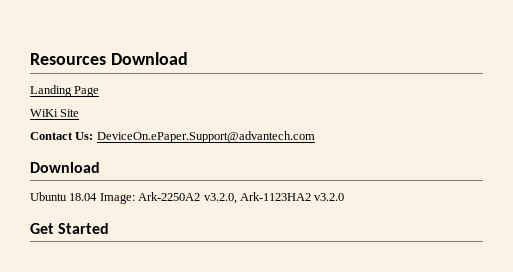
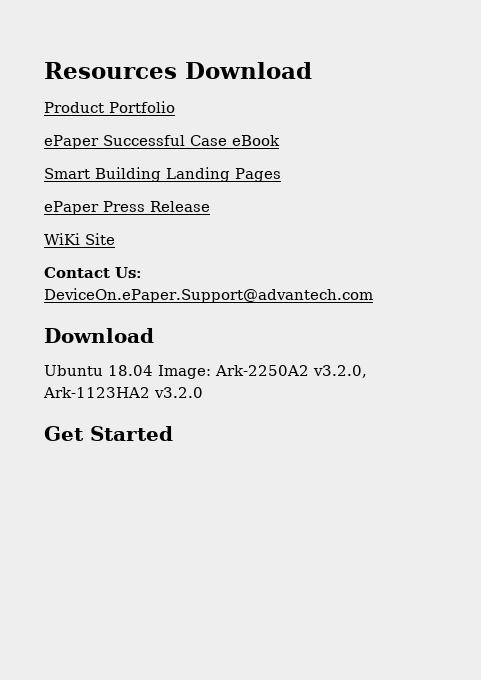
- Landing Page
+ Product Portfolio
+ ePaper Successful Case eBook
+ Smart Building Landing Pages
+ ePaper Press Release

